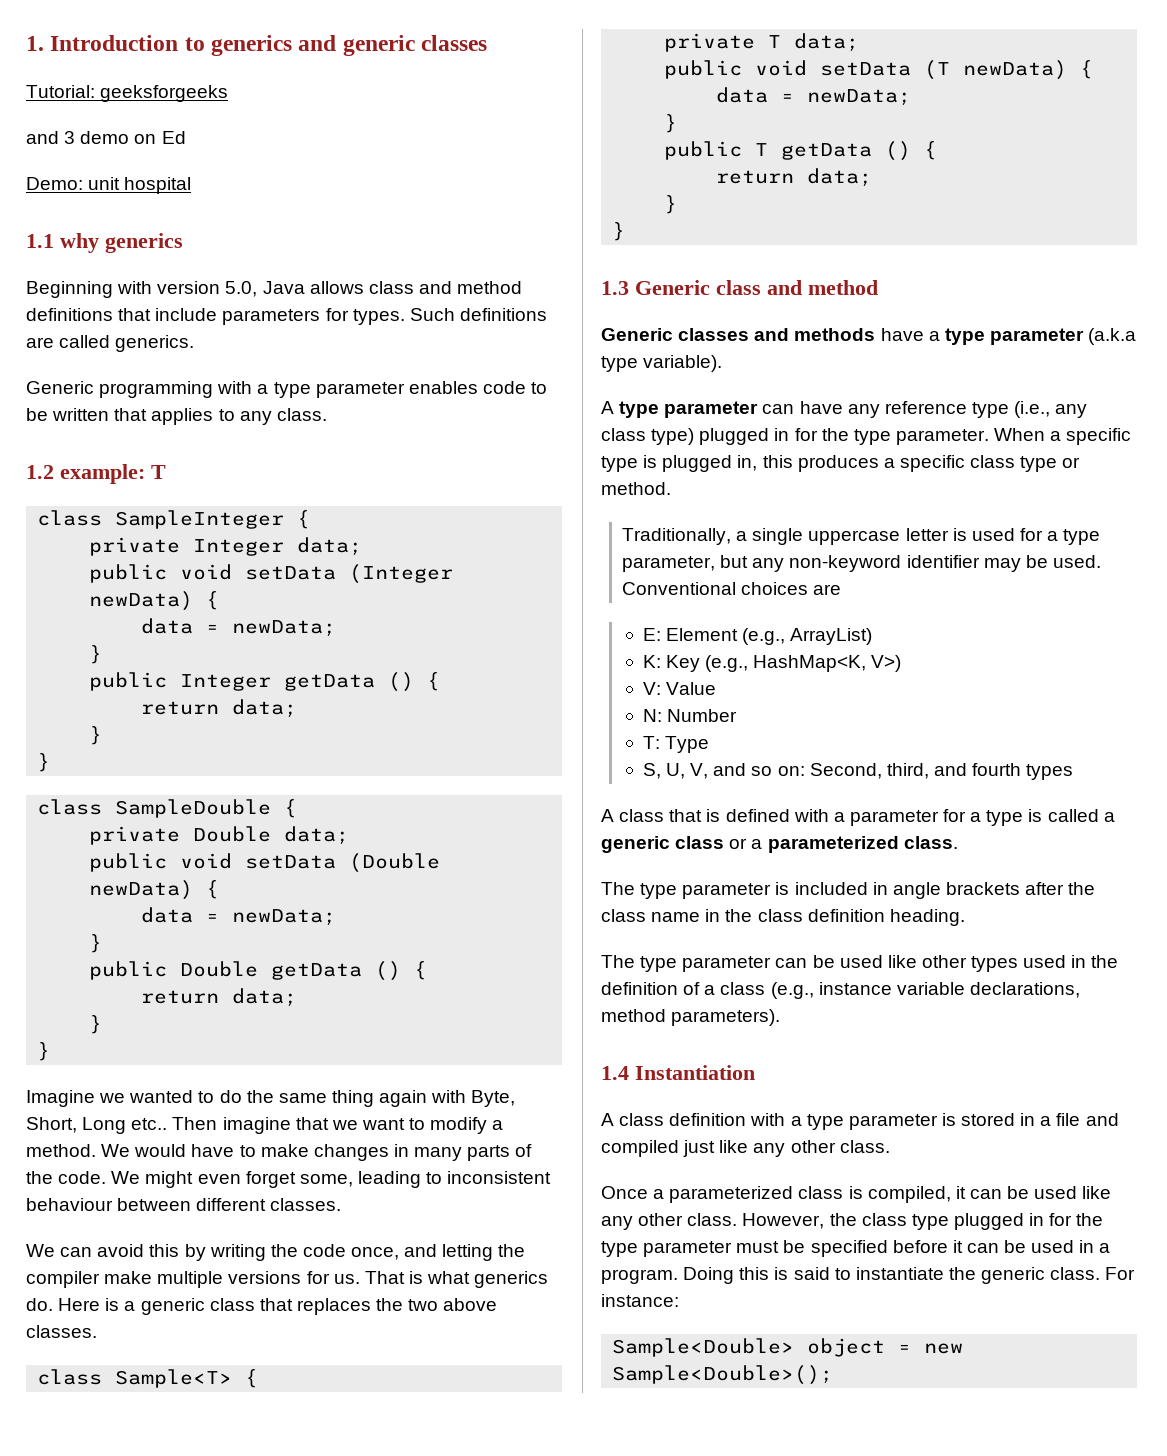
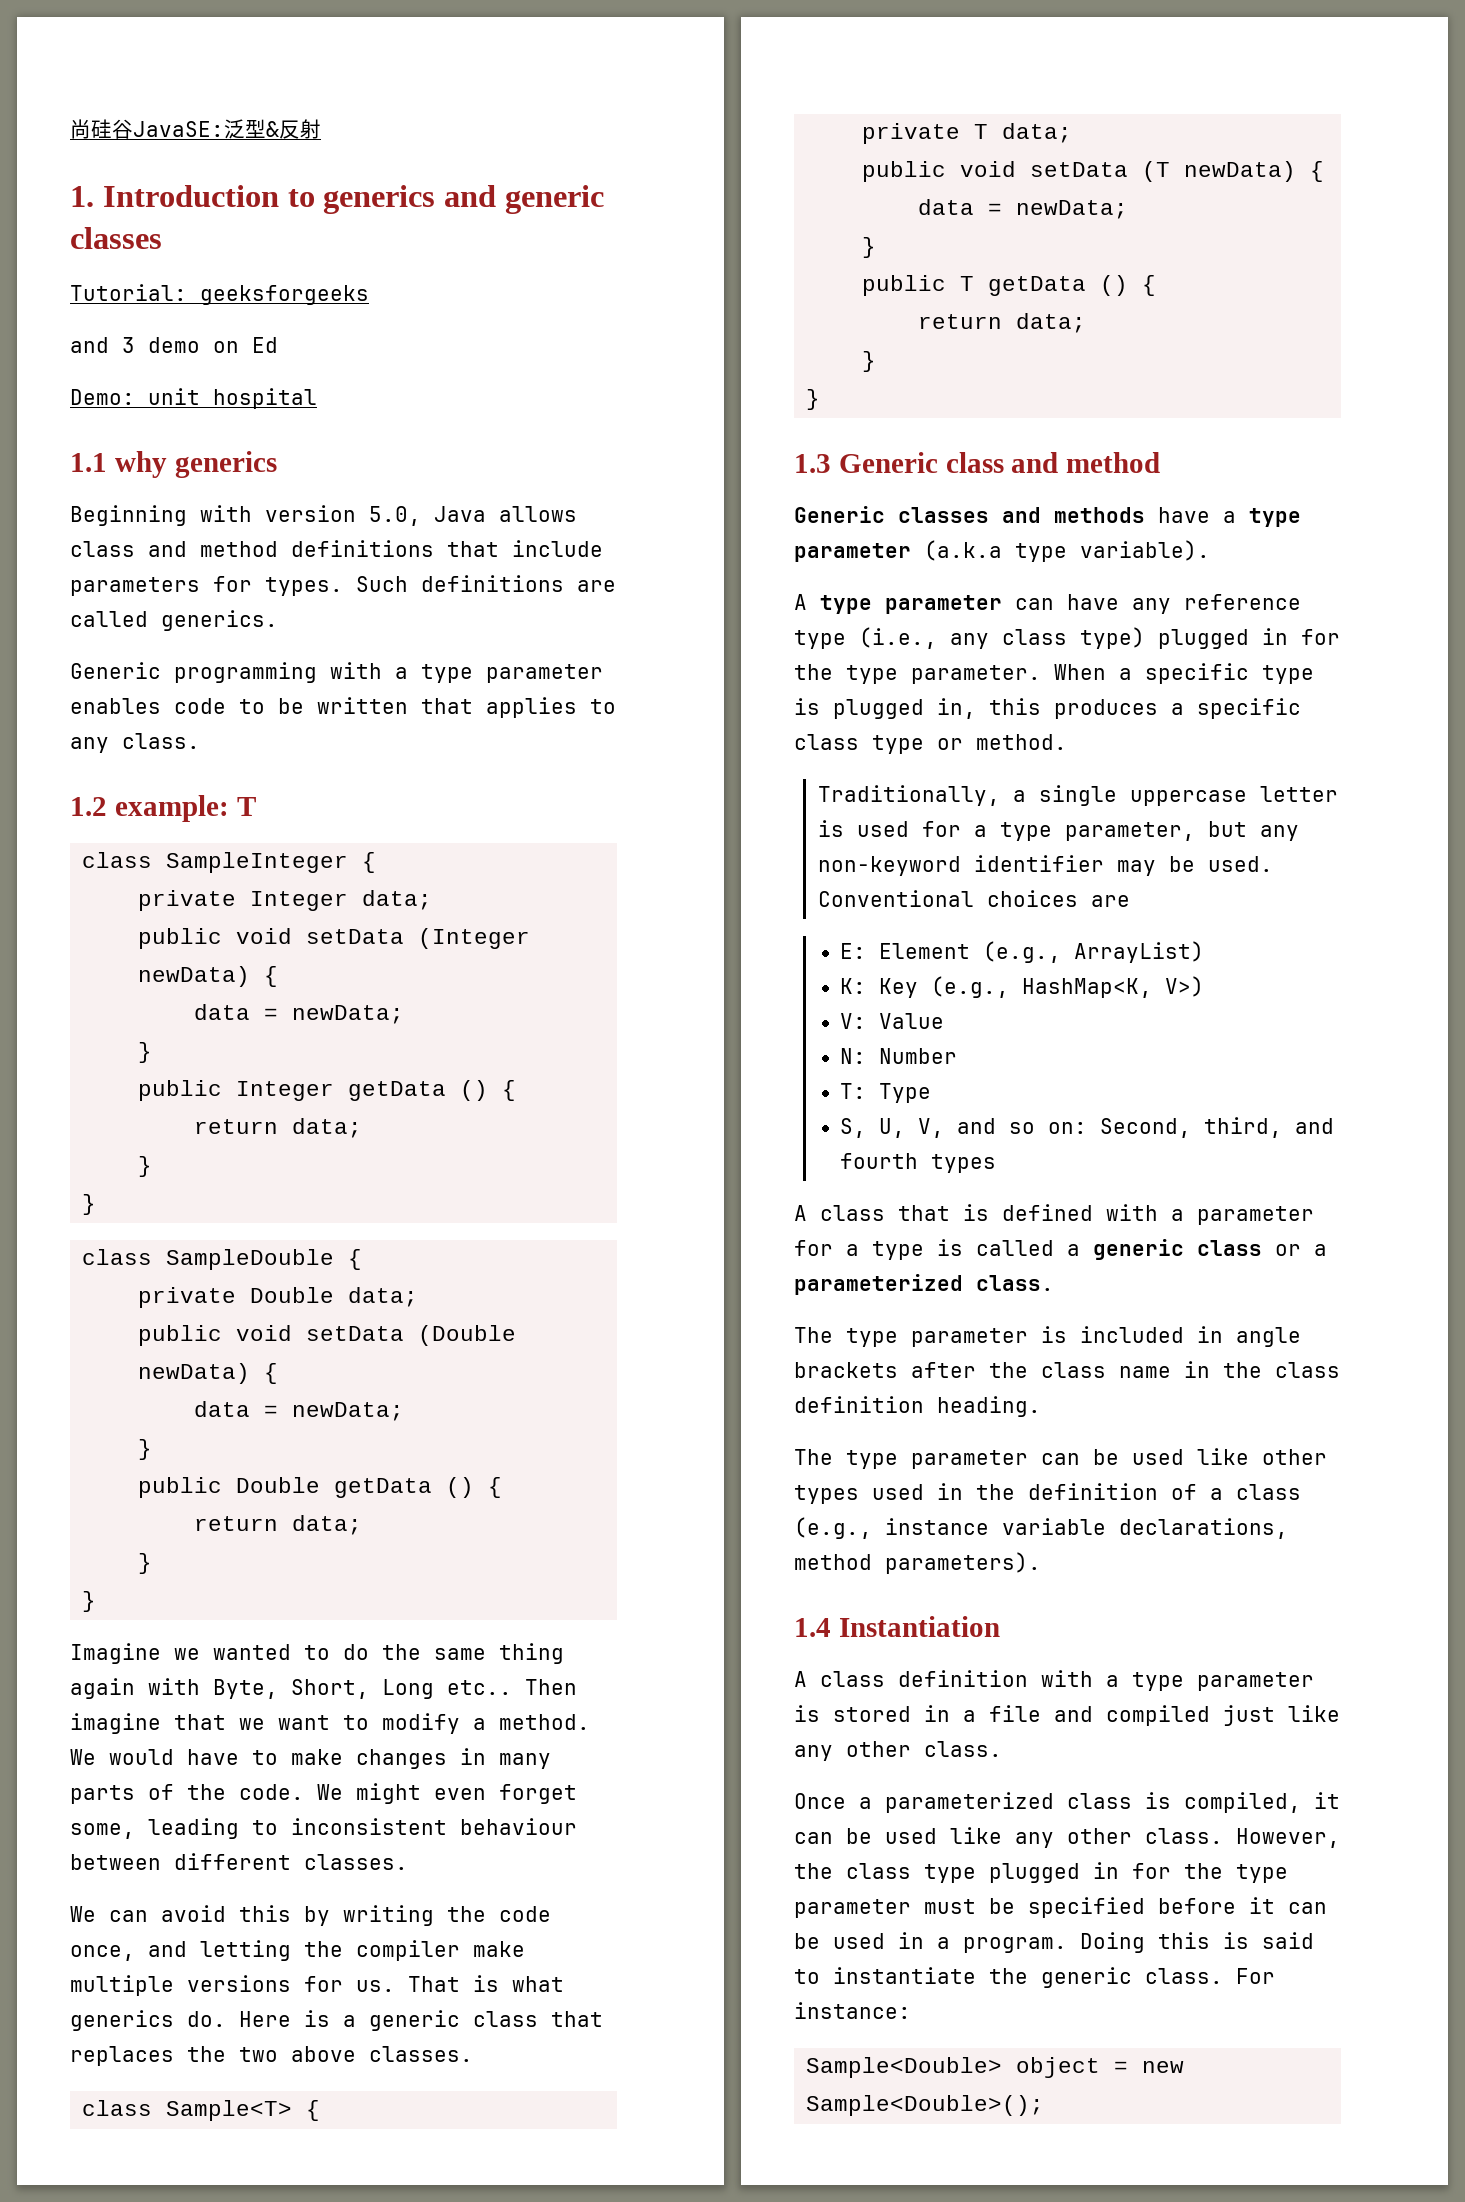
+ 尚硅谷JavaSE:泛型&反射

